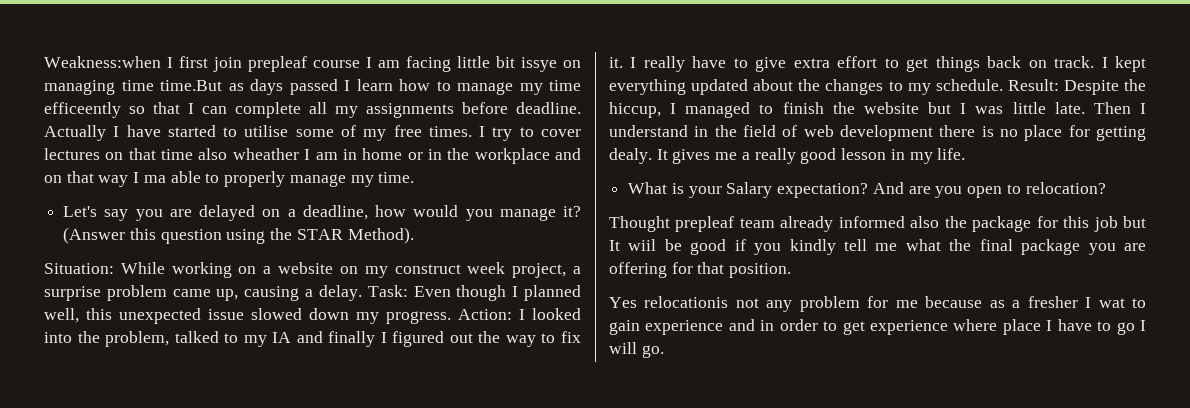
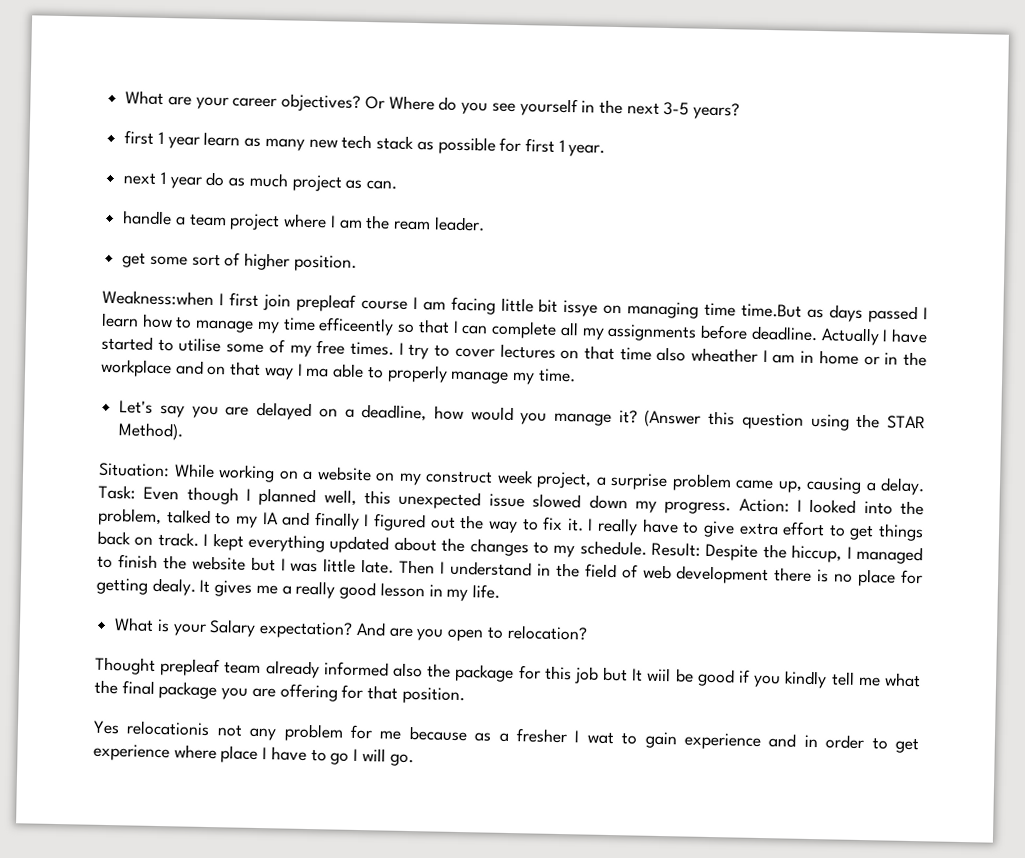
+ What are your career objectives? Or Where do you see yourself in the next 3-5 years?
+ first 1 year learn as many new tech stack as possible for first 1 year.
+ next 1 year do as much project as can.
+ handle a team project where I am the ream leader.
+ get some sort of higher position.

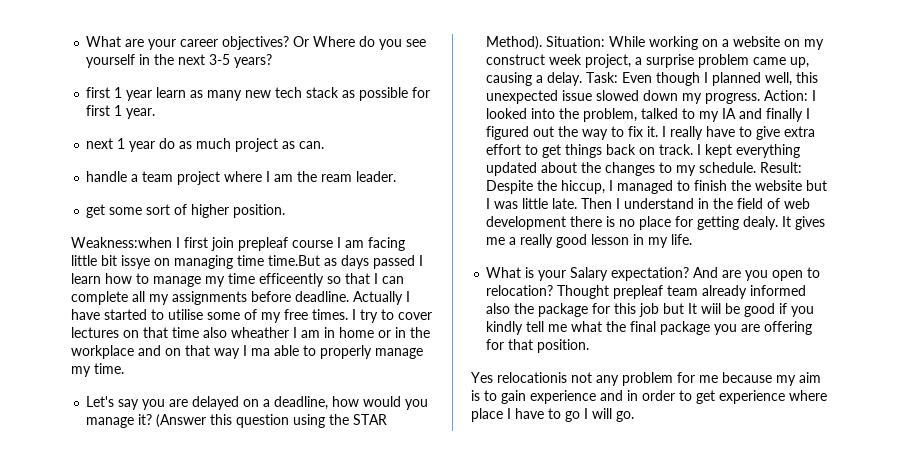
- (Answer this question using the STAR Method).
- Situation: While working on a website on my construct week project, a surprise problem came up, causing a delay.
+ (Answer this question using the STAR Method). Situation: While working on a website on my construct week project, a surprise problem came up, causing a delay.
- And are you open to relocation?
- Thought prepleaf team already informed also the package for this job but It wiil be good if you kindly tell me what the final package you are offering for that position.
+ And are you open to relocation? Thought prepleaf team already informed also the package for this job but It wiil be good if you kindly tell me what the final package you are offering for that position.
- Yes relocationis not any problem for me because as a fresher I wat to gain experience and in order to get experience where place I have to go I will go.
+ Yes relocationis not any problem for me because my aim is to gain experience and in order to get experience where place I have to go I will go.

